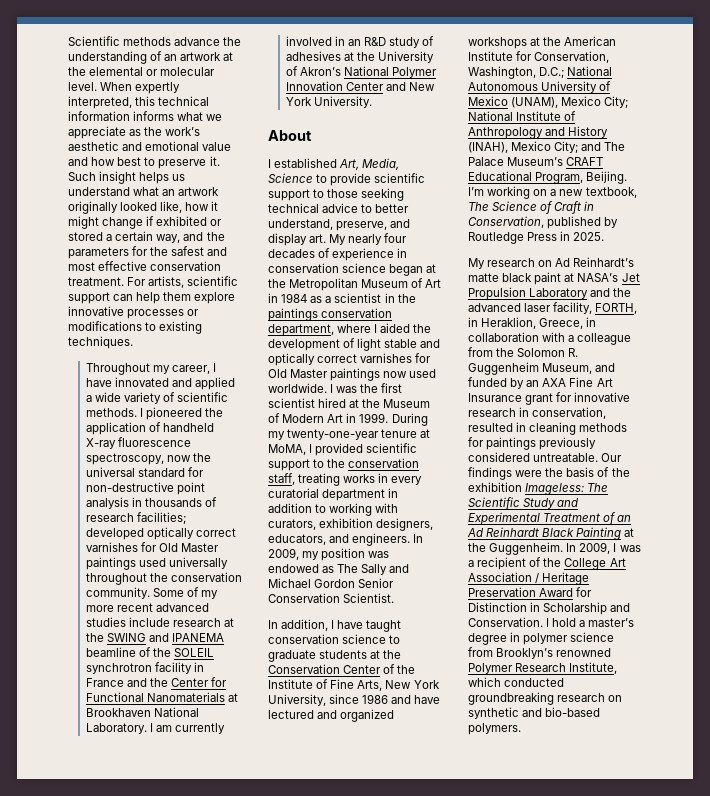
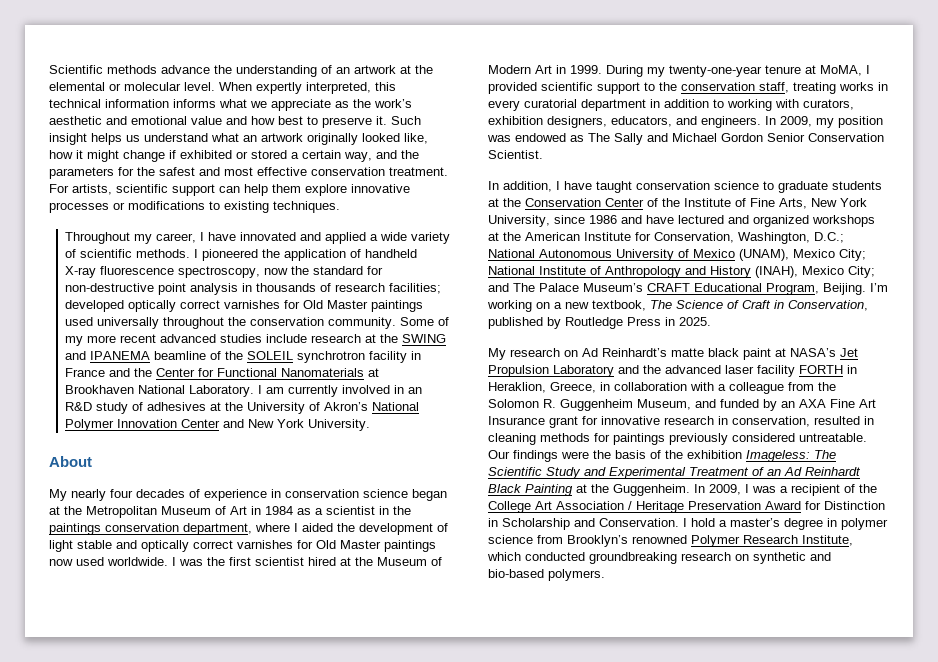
- I pioneered the application of handheld X-ray fluorescence spectroscopy, now the universal standard for non-destructive point analysis in thousands of research facilities; developed optically correct varnishes for Old Master paintings used universally throughout the conservation community.
+ I pioneered the application of handheld X-ray fluorescence spectroscopy, now the standard for non-destructive point analysis in thousands of research facilities; developed optically correct varnishes for Old Master paintings used universally throughout the conservation community.
- I established Art, Media, Science to provide scientific support to those seeking technical advice to better understand, preserve, and display art. My nearly four decades of experience in conservation science began at the Metropolitan Museum of Art in 1984 as a scientist in the paintings conservation department, where I aided the development of light stable and optically correct varnishes for Old Master paintings now used worldwide.
+ My nearly four decades of experience in conservation science began at the Metropolitan Museum of Art in 1984 as a scientist in the paintings conservation department, where I aided the development of light stable and optically correct varnishes for Old Master paintings now used worldwide.
- My research on Ad Reinhardt’s matte black paint at NASA’s Jet Propulsion Laboratory and the advanced laser facility, FORTH, in Heraklion, Greece, in collaboration with a colleague from the Solomon R. Guggenheim Museum, and funded by an AXA Fine Art Insurance grant for innovative research in conservation, resulted in cleaning methods for paintings previously considered untreatable.
+ My research on Ad Reinhardt’s matte black paint at NASA’s Jet Propulsion Laboratory and the advanced laser facility FORTH in Heraklion, Greece, in collaboration with a colleague from the Solomon R. Guggenheim Museum, and funded by an AXA Fine Art Insurance grant for innovative research in conservation, resulted in cleaning methods for paintings previously considered untreatable.

